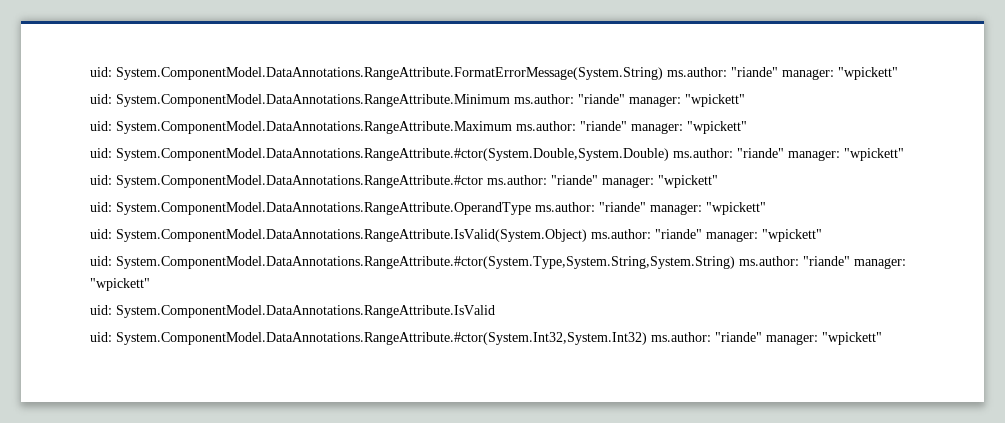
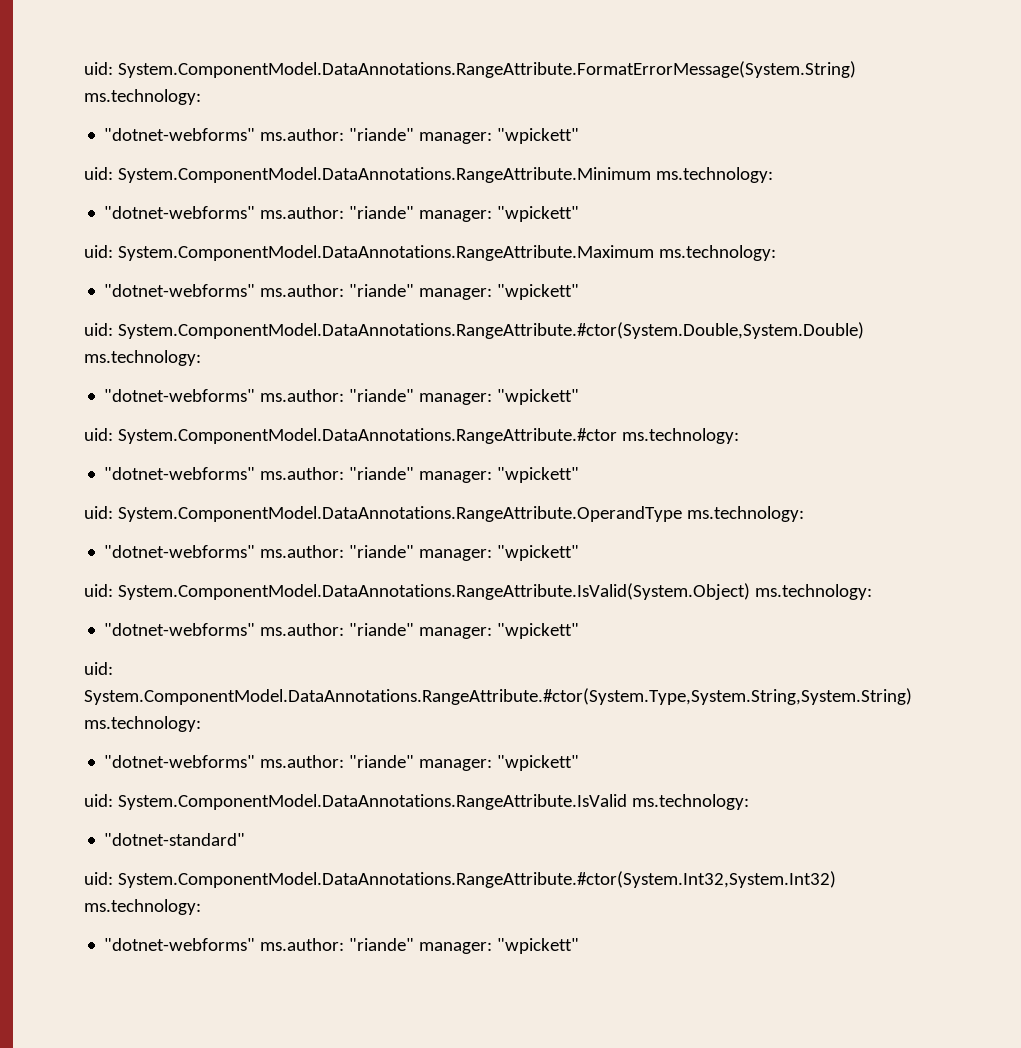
- uid: System.ComponentModel.DataAnnotations.RangeAttribute.FormatErrorMessage(System.String) ms.author: "riande" manager: "wpickett"
+ uid: System.ComponentModel.DataAnnotations.RangeAttribute.FormatErrorMessage(System.String) ms.technology:
+ "dotnet-webforms" ms.author: "riande" manager: "wpickett"
- uid: System.ComponentModel.DataAnnotations.RangeAttribute.Minimum ms.author: "riande" manager: "wpickett"
+ uid: System.ComponentModel.DataAnnotations.RangeAttribute.Minimum ms.technology:
+ "dotnet-webforms" ms.author: "riande" manager: "wpickett"
- uid: System.ComponentModel.DataAnnotations.RangeAttribute.Maximum ms.author: "riande" manager: "wpickett"
+ uid: System.ComponentModel.DataAnnotations.RangeAttribute.Maximum ms.technology:
+ "dotnet-webforms" ms.author: "riande" manager: "wpickett"
- uid: System.ComponentModel.DataAnnotations.RangeAttribute.#ctor(System.Double,System.Double) ms.author: "riande" manager: "wpickett"
+ uid: System.ComponentModel.DataAnnotations.RangeAttribute.#ctor(System.Double,System.Double) ms.technology:
+ "dotnet-webforms" ms.author: "riande" manager: "wpickett"
- uid: System.ComponentModel.DataAnnotations.RangeAttribute.#ctor ms.author: "riande" manager: "wpickett"
+ uid: System.ComponentModel.DataAnnotations.RangeAttribute.#ctor ms.technology:
+ "dotnet-webforms" ms.author: "riande" manager: "wpickett"
- uid: System.ComponentModel.DataAnnotations.RangeAttribute.OperandType ms.author: "riande" manager: "wpickett"
+ uid: System.ComponentModel.DataAnnotations.RangeAttribute.OperandType ms.technology:
+ "dotnet-webforms" ms.author: "riande" manager: "wpickett"
- uid: System.ComponentModel.DataAnnotations.RangeAttribute.IsValid(System.Object) ms.author: "riande" manager: "wpickett"
+ uid: System.ComponentModel.DataAnnotations.RangeAttribute.IsValid(System.Object) ms.technology:
+ "dotnet-webforms" ms.author: "riande" manager: "wpickett"
- uid: System.ComponentModel.DataAnnotations.RangeAttribute.#ctor(System.Type,System.String,System.String) ms.author: "riande" manager: "wpickett"
+ uid: System.ComponentModel.DataAnnotations.RangeAttribute.#ctor(System.Type,System.String,System.String) ms.technology:
+ "dotnet-webforms" ms.author: "riande" manager: "wpickett"
- uid: System.ComponentModel.DataAnnotations.RangeAttribute.IsValid
+ uid: System.ComponentModel.DataAnnotations.RangeAttribute.IsValid ms.technology:
+ "dotnet-standard"
- uid: System.ComponentModel.DataAnnotations.RangeAttribute.#ctor(System.Int32,System.Int32) ms.author: "riande" manager: "wpickett"
+ uid: System.ComponentModel.DataAnnotations.RangeAttribute.#ctor(System.Int32,System.Int32) ms.technology:
+ "dotnet-webforms" ms.author: "riande" manager: "wpickett"

